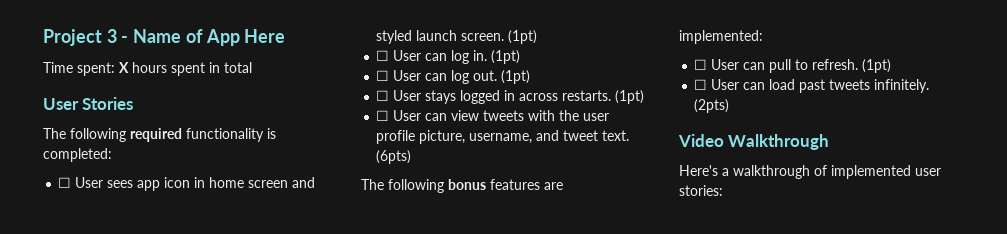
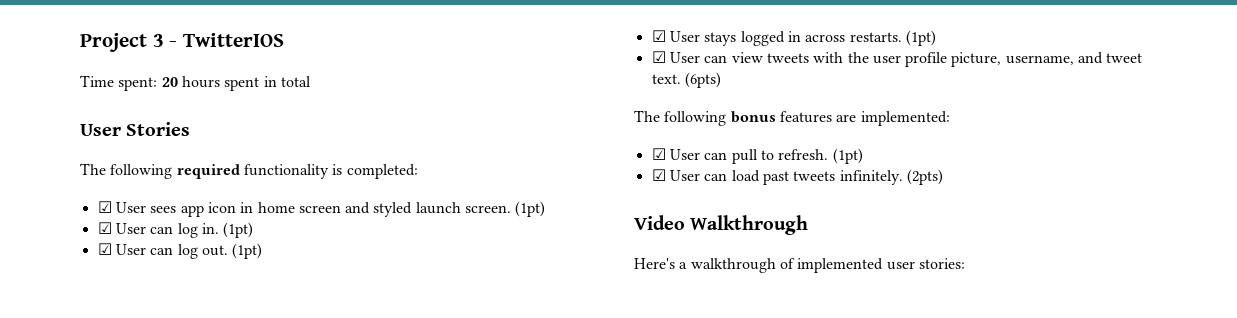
- Project 3 - Name of App Here
+ Project 3 - TwitterIOS
- Time spent: X hours spent in total
+ Time spent: 20 hours spent in total
- ☐ User sees app icon in home screen and styled launch screen.
+ ☑ User sees app icon in home screen and styled launch screen.
- ☐ User can log in.
+ ☑ User can log in.
- ☐ User can log out.
+ ☑ User can log out.
- ☐ User stays logged in across restarts.
+ ☑ User stays logged in across restarts.
- ☐ User can view tweets with the user profile picture, username, and tweet text.
+ ☑ User can view tweets with the user profile picture, username, and tweet text.
- ☐ User can pull to refresh.
+ ☑ User can pull to refresh.
- ☐ User can load past tweets infinitely.
+ ☑ User can load past tweets infinitely.

